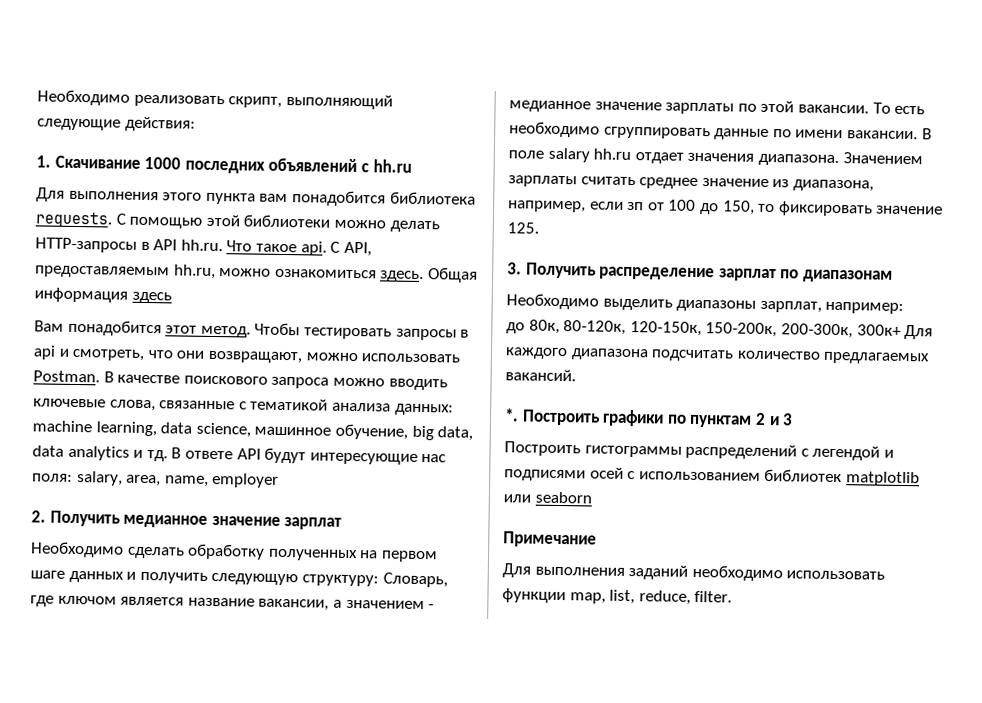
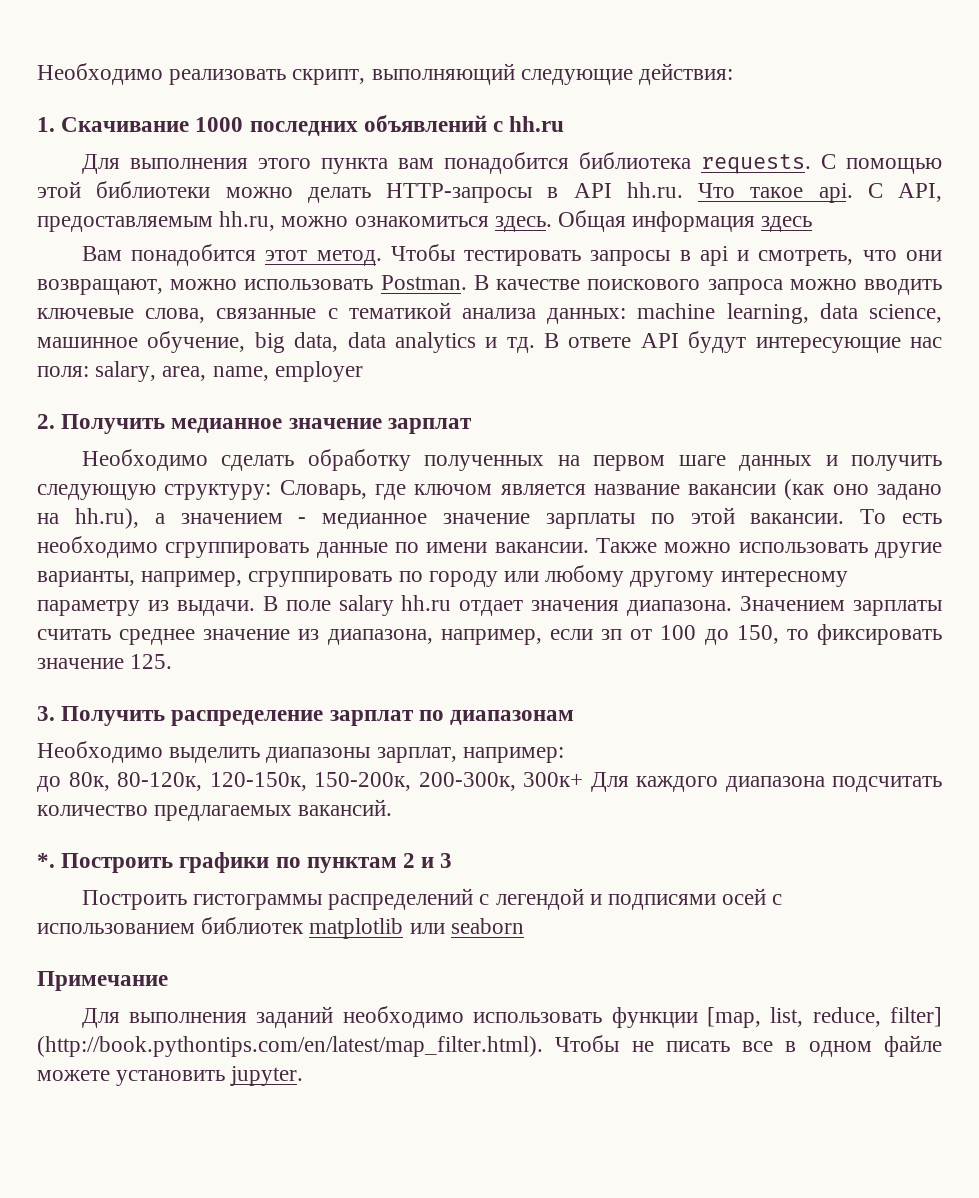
- Необходимо сделать обработку полученных на первом шаге данных и получить следующую структуру: Словарь, где ключом является название вакансии, а значением - медианное значение зарплаты по этой вакансии.
+ Необходимо сделать обработку полученных на первом шаге данных и получить следующую структуру: Словарь, где ключом является название вакансии (как оно задано на hh.ru), а значением - медианное значение зарплаты по этой вакансии.
+ Также можно использовать другие варианты, например, сгруппировать по городу или любому другому интересному параметру из выдачи.
- Для выполнения заданий необходимо использовать функции map, list, reduce, filter.
+ Для выполнения заданий необходимо использовать функции [map, list, reduce, filter] (http://book.pythontips.com/en/latest/map_filter.html). Чтобы не писать все в одном файле можете установить jupyter.

